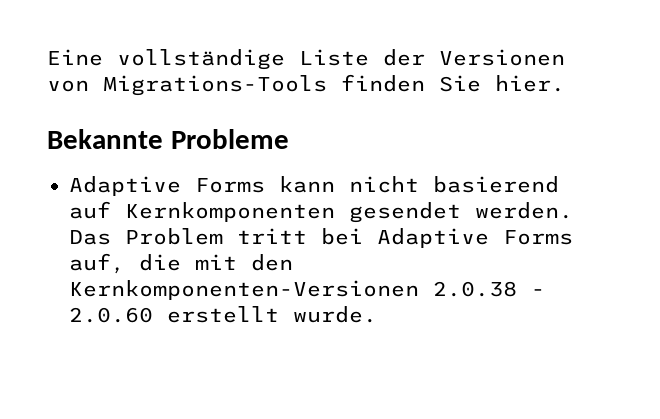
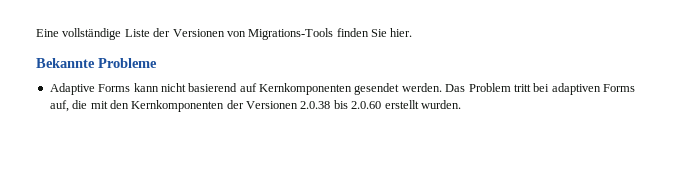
- Das Problem tritt bei Adaptive Forms auf, die mit den Kernkomponenten-Versionen 2.0.38 - 2.0.60 erstellt wurde.
+ Das Problem tritt bei adaptiven Forms auf, die mit den Kernkomponenten der Versionen 2.0.38 bis 2.0.60 erstellt wurden.

